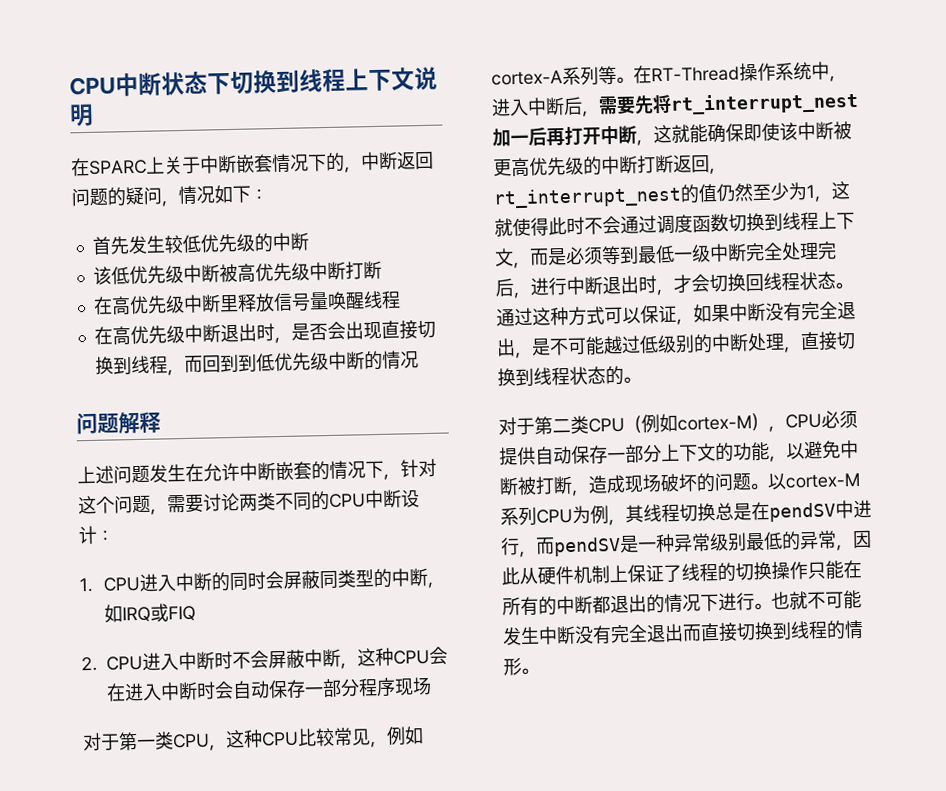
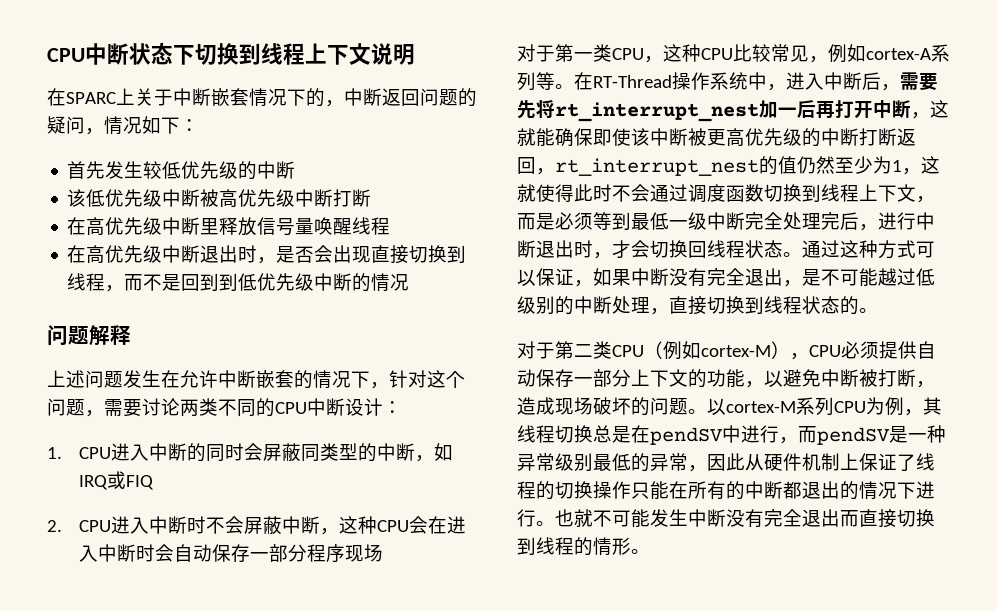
- 在高优先级中断退出时，是否会出现直接切换到线程，而回到到低优先级中断的情况
+ 在高优先级中断退出时，是否会出现直接切换到线程，而不是回到到低优先级中断的情况

